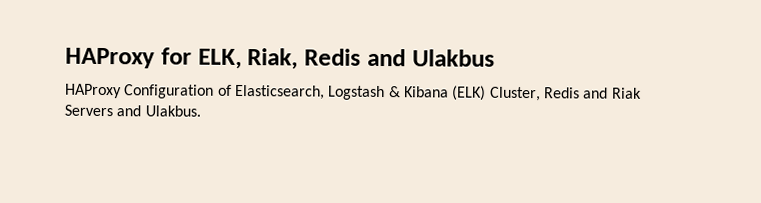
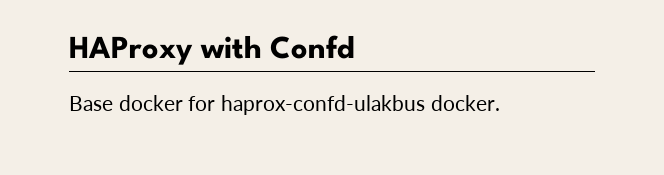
- HAProxy for ELK, Riak, Redis and Ulakbus
- HAProxy Configuration of Elasticsearch, Logstash & Kibana (ELK) Cluster, Redis and Riak Servers and Ulakbus.
+ HAProxy with Confd
+ Base docker for haprox-confd-ulakbus docker.

